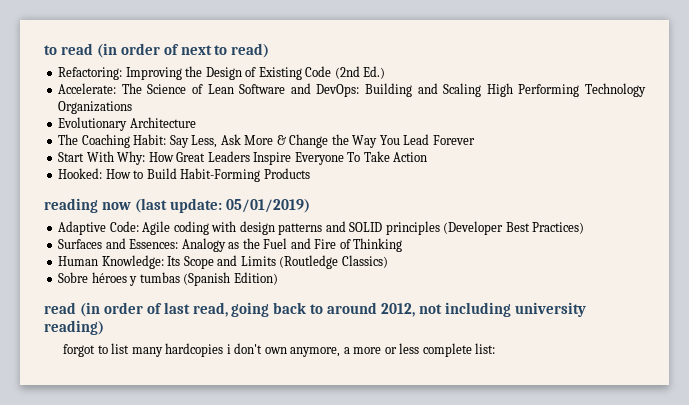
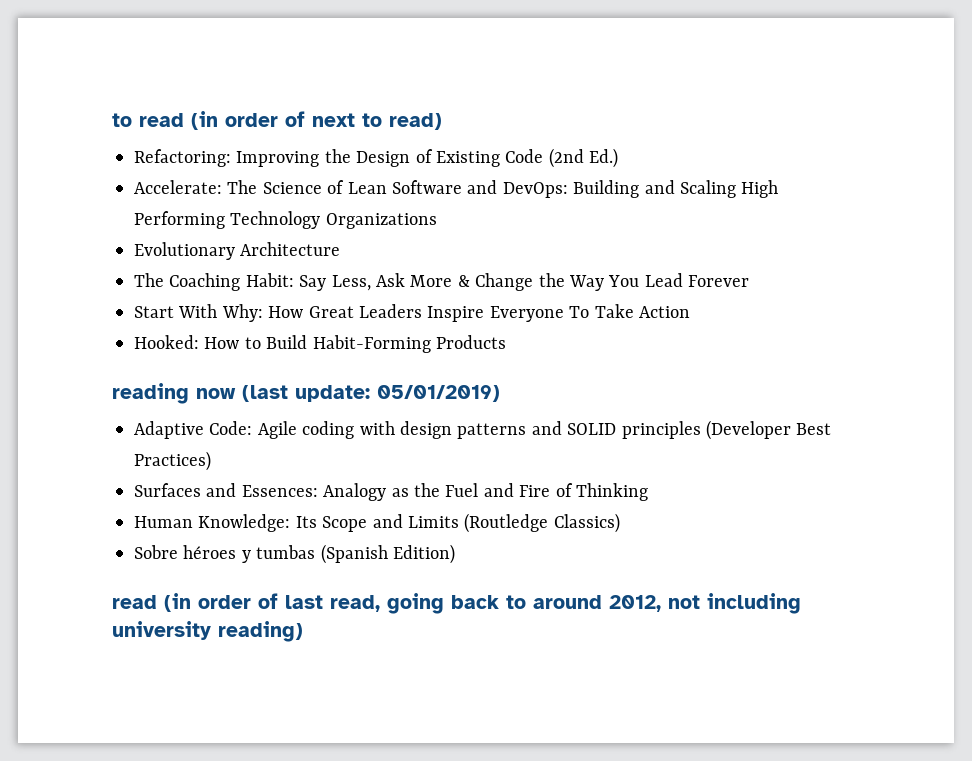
- forgot to list many hardcopies i don't own anymore, a more or less complete list:

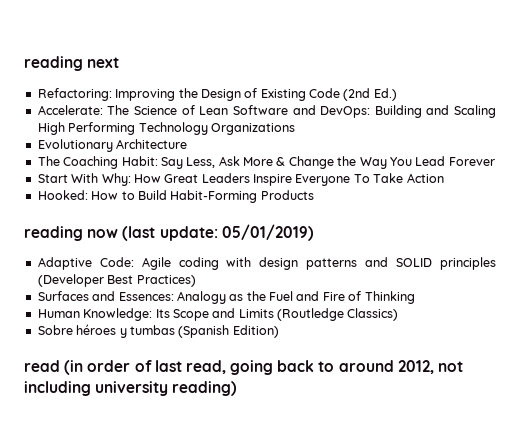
- to read (in order of next to read)
+ reading next

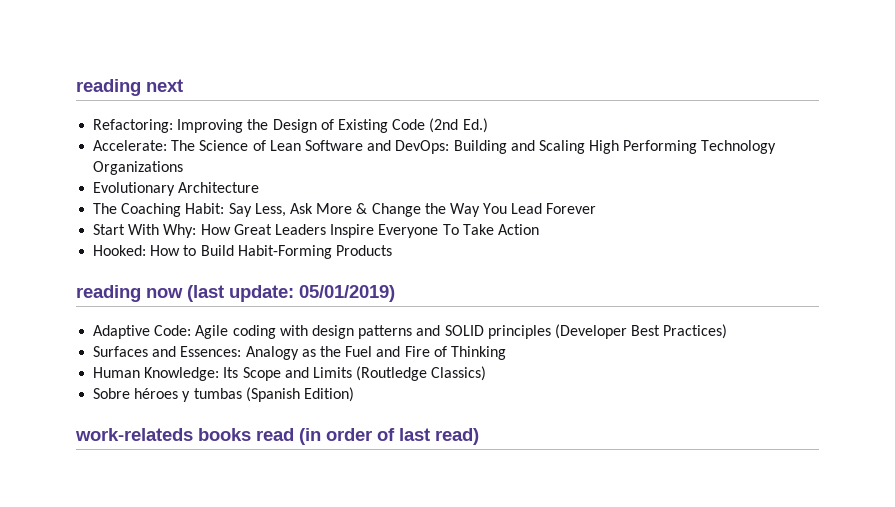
- read (in order of last read, going back to around 2012, not including university reading)
+ work-relateds books read (in order of last read)

